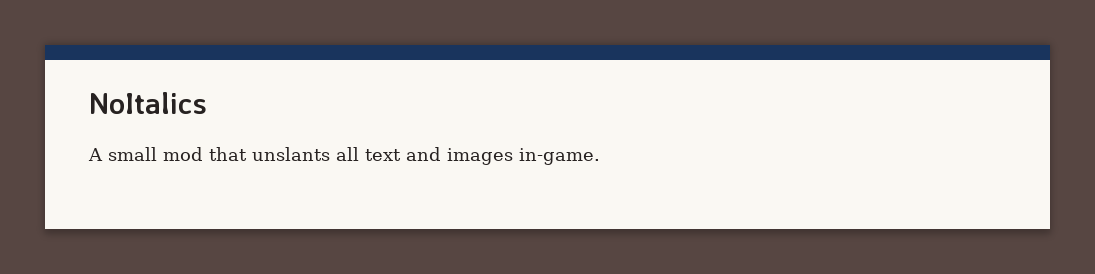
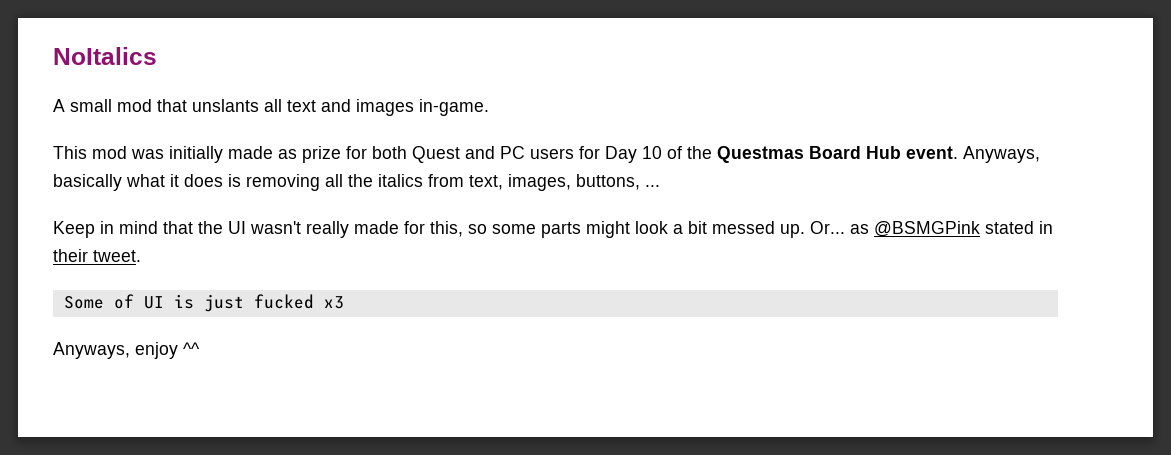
+ This mod was initially made as prize for both Quest and PC users for Day 10 of the Questmas Board Hub event. Anyways, basically what it does is removing all the italics from text, images, buttons, ...
+ Keep in mind that the UI wasn't really made for this, so some parts might look a bit messed up. Or... as @BSMGPink stated in their tweet.
+ Some of UI is just fucked x3
+ Anyways, enjoy ^^

